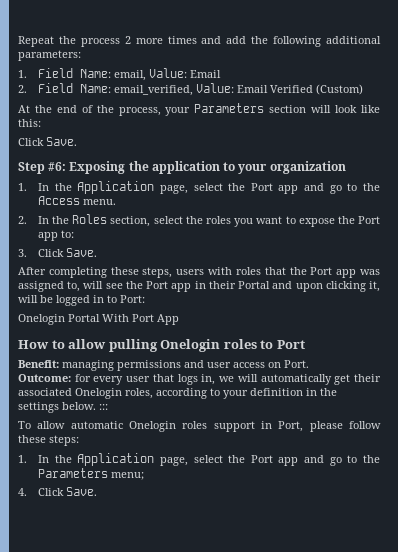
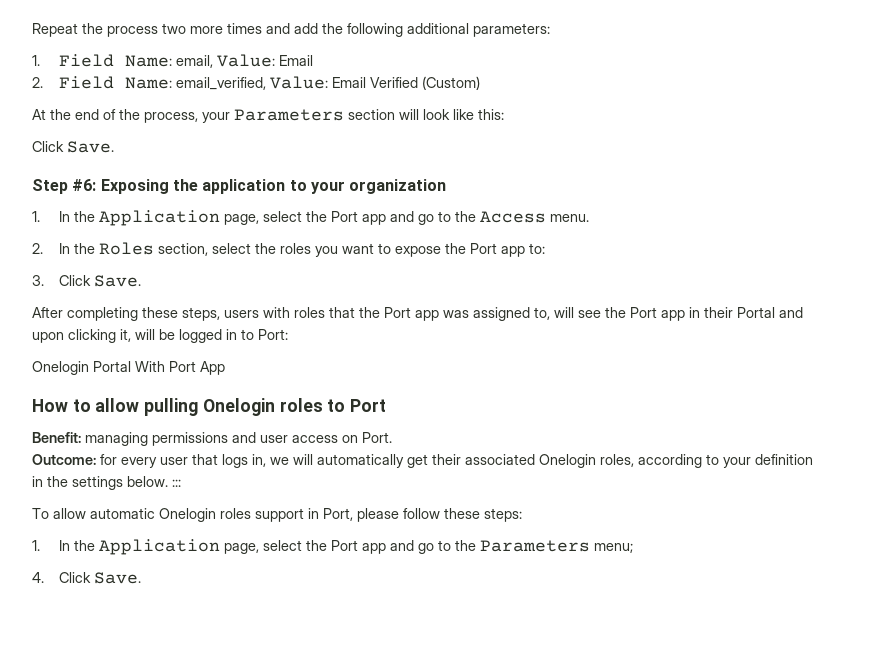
- Repeat the process 2 more times and add the following additional parameters:
+ Repeat the process two more times and add the following additional parameters:

